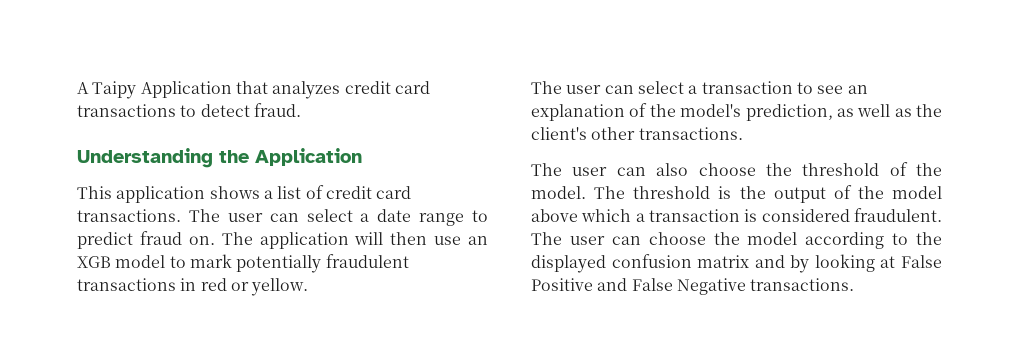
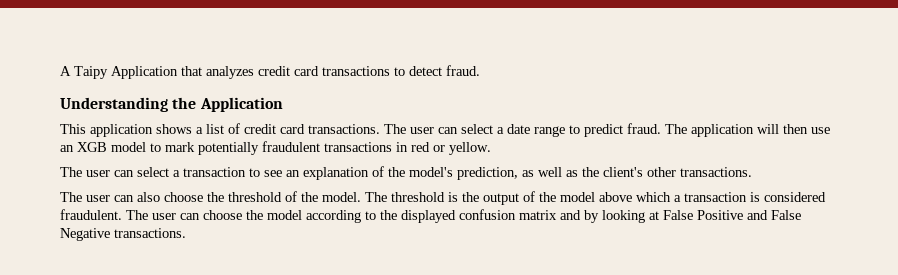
- The user can select a date range to predict fraud on.
+ The user can select a date range to predict fraud.

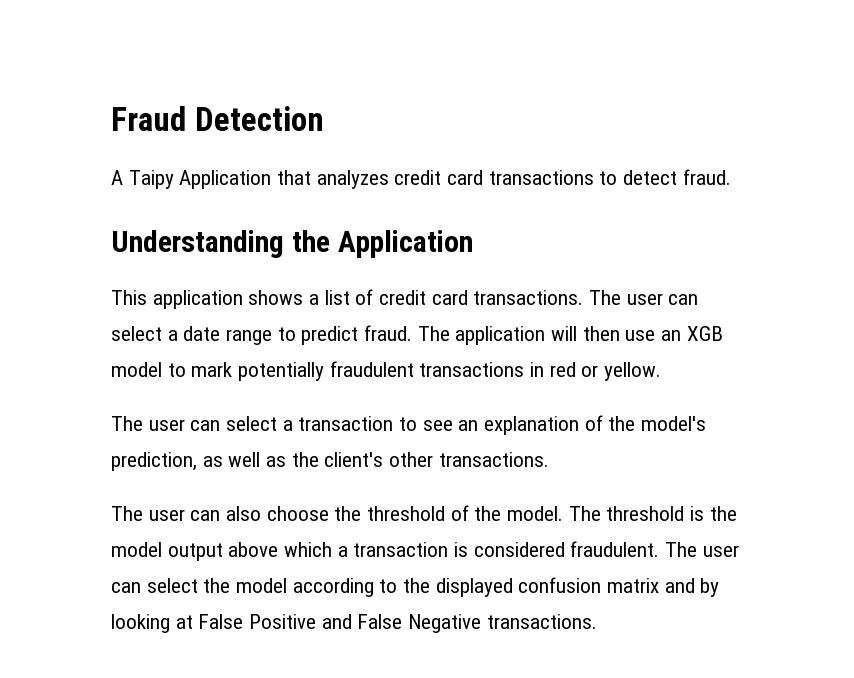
+ Fraud Detection
- The threshold is the output of the model above which a transaction is considered fraudulent.
+ The threshold is the model output above which a transaction is considered fraudulent.
- The user can choose the model according to the displayed confusion matrix and by looking at False Positive and False Negative transactions.
+ The user can select the model according to the displayed confusion matrix and by looking at False Positive and False Negative transactions.

